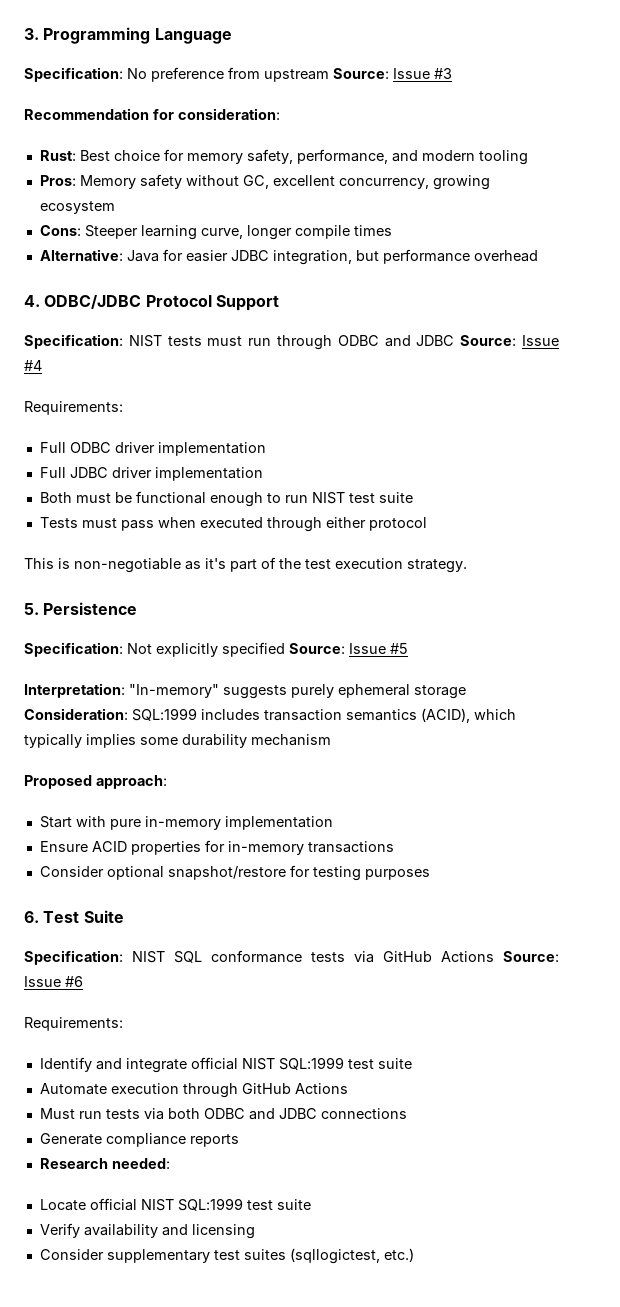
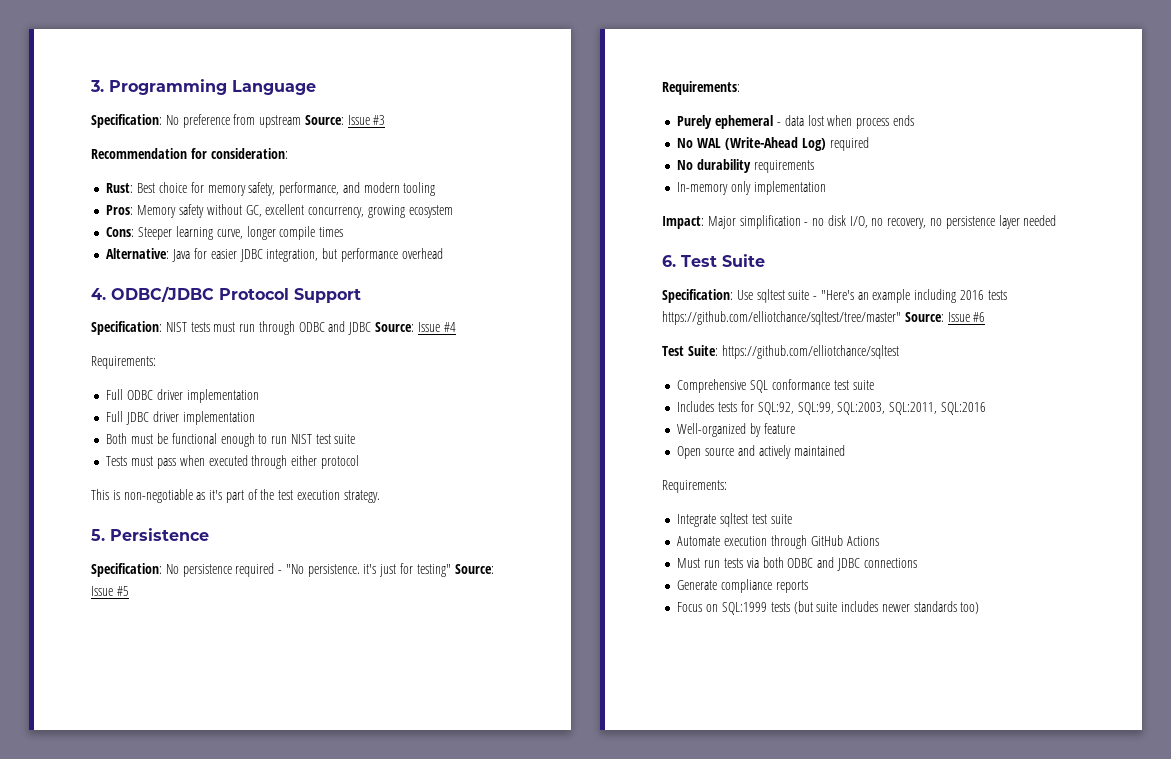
- Specification: Not explicitly specified Source: Issue #5
- Interpretation: "In-memory" suggests purely ephemeral storage Consideration: SQL:1999 includes transaction semantics (ACID), which typically implies some durability mechanism
- Proposed approach:
- Start with pure in-memory implementation
- Ensure ACID properties for in-memory transactions
- Consider optional snapshot/restore for testing purposes
+ Specification: No persistence required - "No persistence. it's just for testing" Source: Issue #5
+ Requirements:
+ Purely ephemeral - data lost when process ends
+ No WAL (Write-Ahead Log) required
+ No durability requirements
+ In-memory only implementation
+ Impact: Major simplification - no disk I/O, no recovery, no persistence layer needed
  6. Test Suite
- Specification: NIST SQL conformance tests via GitHub Actions Source: Issue #6
+ Specification: Use sqltest suite - "Here's an example including 2016 tests https://github.com/elliotchance/sqltest/tree/master" Source: Issue #6
+ Test Suite: https://github.com/elliotchance/sqltest
+ Comprehensive SQL conformance test suite
+ Includes tests for SQL:92, SQL:99, SQL:2003, SQL:2011, SQL:2016
+ Well-organized by feature
+ Open source and actively maintained
  Requirements:
- Identify and integrate official NIST SQL:1999 test suite
+ Integrate sqltest test suite
- Research needed:
- Locate official NIST SQL:1999 test suite
- Verify availability and licensing
- Consider supplementary test suites (sqllogictest, etc.)
+ Focus on SQL:1999 tests (but suite includes newer standards too)

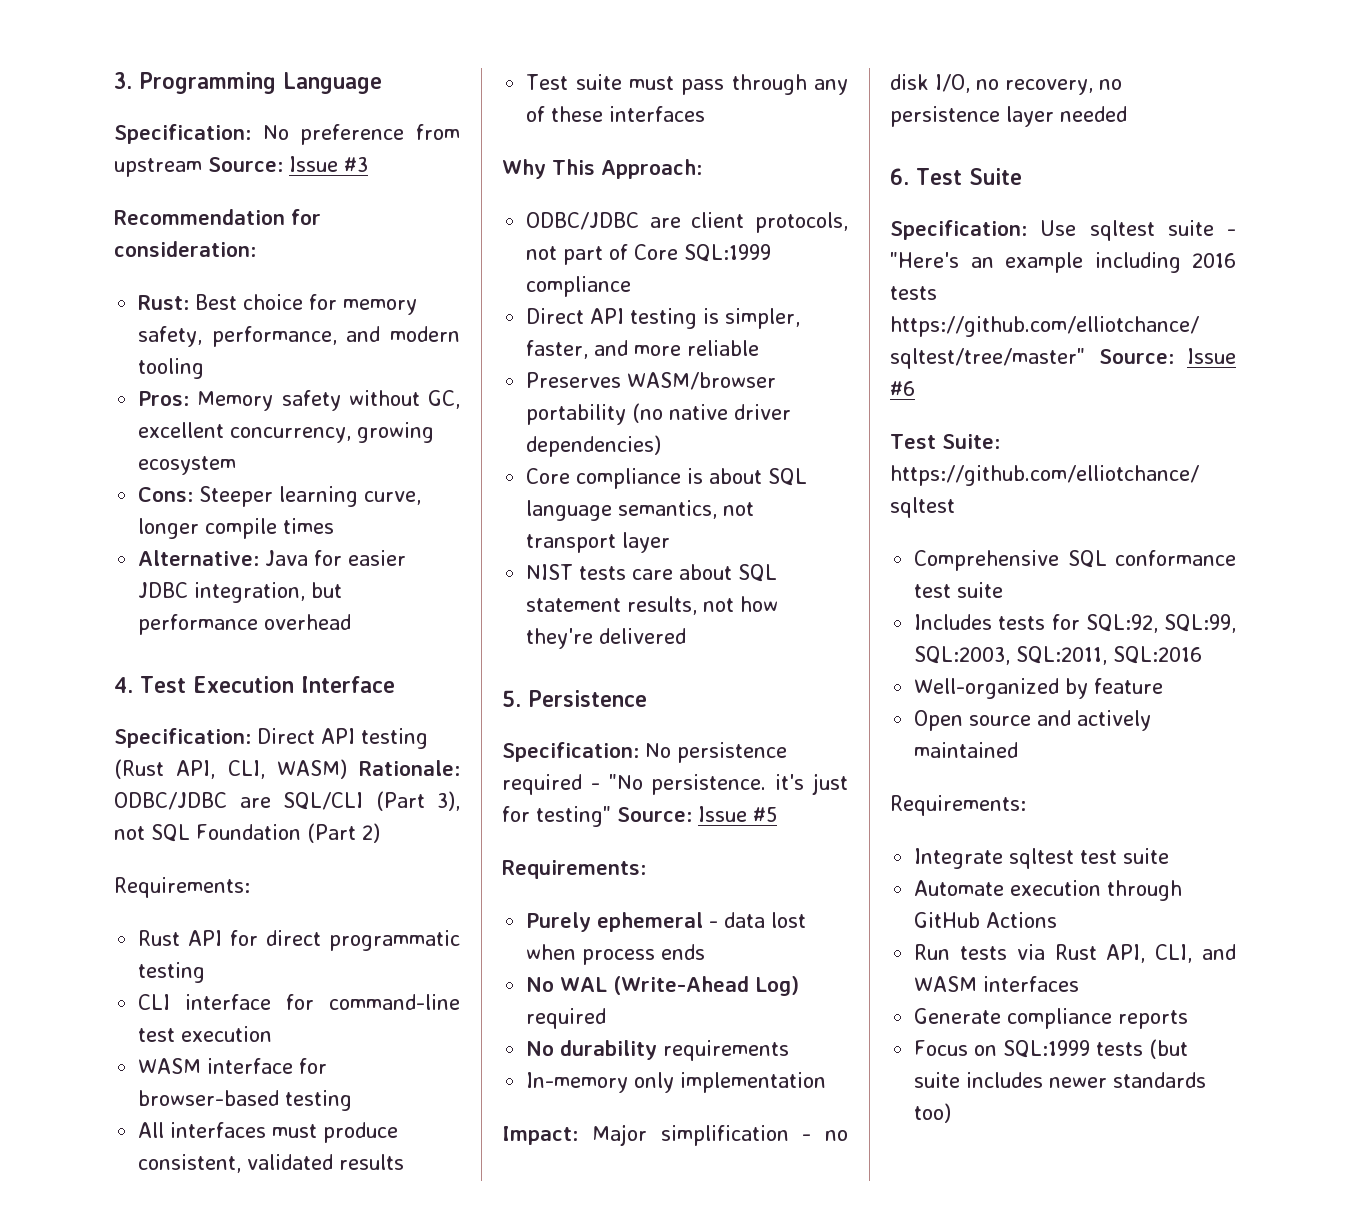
- 4. ODBC/JDBC Protocol Support
- Specification: NIST tests must run through ODBC and JDBC Source: Issue #4
+ 4. Test Execution Interface
+ Specification: Direct API testing (Rust API, CLI, WASM) Rationale: ODBC/JDBC are SQL/CLI (Part 3), not SQL Foundation (Part 2)
  Requirements:
- Full ODBC driver implementation
- Full JDBC driver implementation
- Both must be functional enough to run NIST test suite
- Tests must pass when executed through either protocol
- This is non-negotiable as it's part of the test execution strategy.
+ Rust API for direct programmatic testing
+ CLI interface for command-line test execution
+ WASM interface for browser-based testing
+ All interfaces must produce consistent, validated results
+ Test suite must pass through any of these interfaces
+ Why This Approach:
+ ODBC/JDBC are client protocols, not part of Core SQL:1999 compliance
+ Direct API testing is simpler, faster, and more reliable
+ Preserves WASM/browser portability (no native driver dependencies)
+ Core compliance is about SQL language semantics, not transport layer
+ NIST tests care about SQL statement results, not how they're delivered
- Must run tests via both ODBC and JDBC connections
+ Run tests via Rust API, CLI, and WASM interfaces

